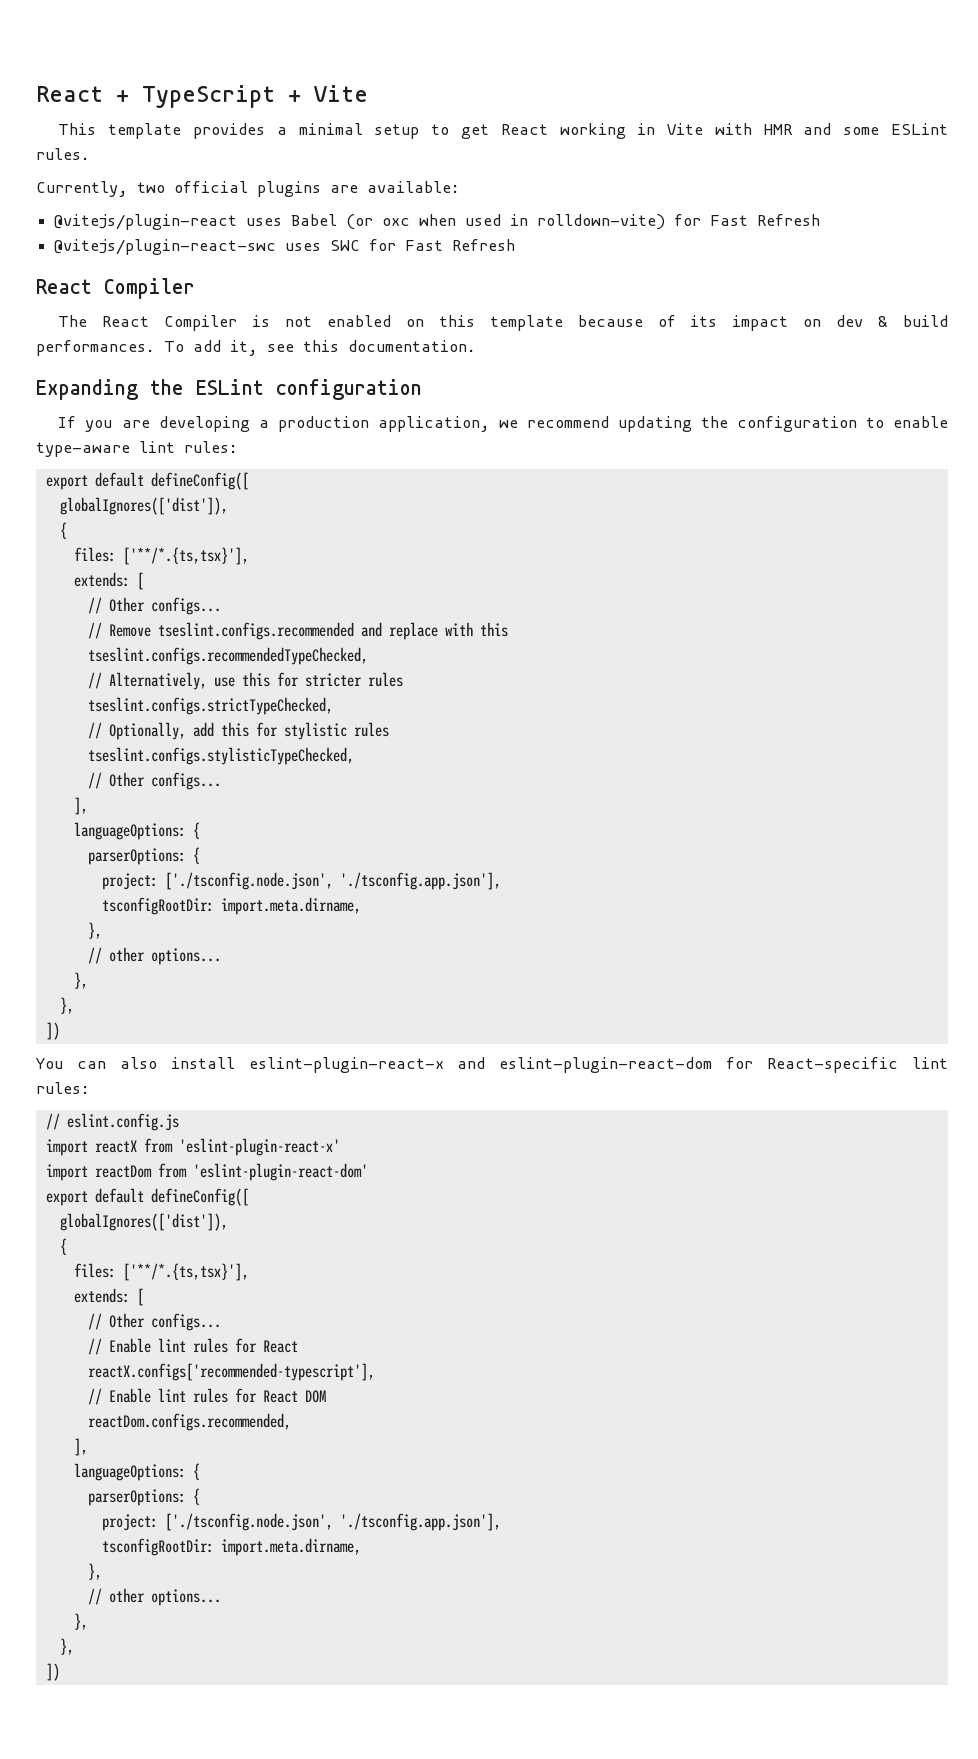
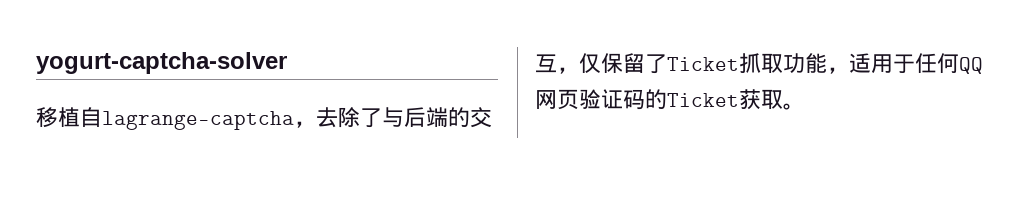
- React + TypeScript + Vite
- This template provides a minimal setup to get React working in Vite with HMR and some ESLint rules.
- Currently, two official plugins are available:
- @vitejs/plugin-react uses Babel (or oxc when used in rolldown-vite) for Fast Refresh
- @vitejs/plugin-react-swc uses SWC for Fast Refresh
- React Compiler
- The React Compiler is not enabled on this template because of its impact on dev & build performances. To add it, see this documentation.
- Expanding the ESLint configuration
- If you are developing a production application, we recommend updating the configuration to enable type-aware lint rules:
- export default defineConfig([
- globalIgnores(['dist']),
- {
- files: ['**/*.{ts,tsx}'],
- extends: [
- // Other configs...
- // Remove tseslint.configs.recommended and replace with this
- tseslint.configs.recommendedTypeChecked,
- // Alternatively, use this for stricter rules
- tseslint.configs.strictTypeChecked,
- // Optionally, add this for stylistic rules
- tseslint.configs.stylisticTypeChecked,
- // Other configs...
- ],
- languageOptions: {
- parserOptions: {
- project: ['./tsconfig.node.json', './tsconfig.app.json'],
- tsconfigRootDir: import.meta.dirname,
- },
- // other options...
- },
- },
- ])
- You can also install eslint-plugin-react-x and eslint-plugin-react-dom for React-specific lint rules:
- // eslint.config.js
- import reactX from 'eslint-plugin-react-x'
- import reactDom from 'eslint-plugin-react-dom'
- export default defineConfig([
- globalIgnores(['dist']),
- {
- files: ['**/*.{ts,tsx}'],
- extends: [
- // Other configs...
- // Enable lint rules for React
- reactX.configs['recommended-typescript'],
- // Enable lint rules for React DOM
- reactDom.configs.recommended,
- ],
- languageOptions: {
- parserOptions: {
- project: ['./tsconfig.node.json', './tsconfig.app.json'],
- tsconfigRootDir: import.meta.dirname,
- },
- // other options...
- },
- },
- ])
+ yogurt-captcha-solver
+ 移植自lagrange-captcha，去除了与后端的交互，仅保留了Ticket抓取功能，适用于任何QQ网页验证码的Ticket获取。

